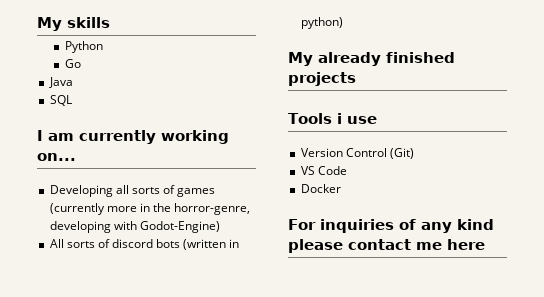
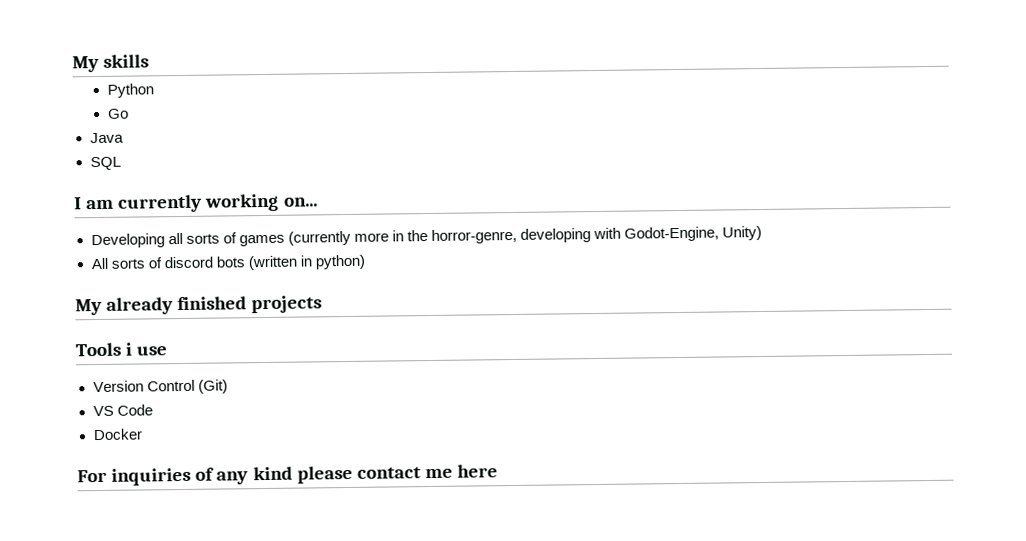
- Developing all sorts of games (currently more in the horror-genre, developing with Godot-Engine)
+ Developing all sorts of games (currently more in the horror-genre, developing with Godot-Engine, Unity)

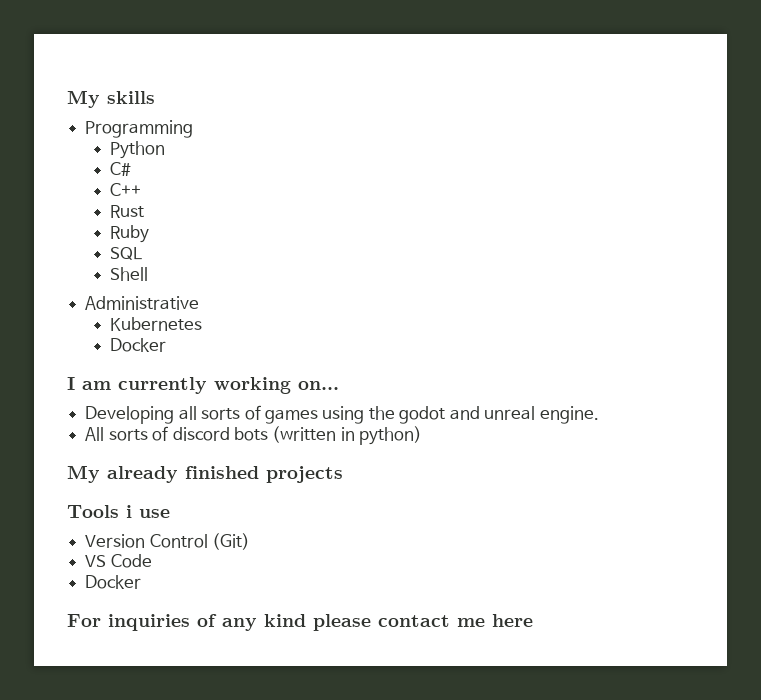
+ Programming
- Go
- Java
+ C#
+ C++
+ Rust
+ Ruby
  SQL
+ Shell
+ Administrative
+ Kubernetes
+ Docker
- Developing all sorts of games (currently more in the horror-genre, developing with Godot-Engine, Unity)
+ Developing all sorts of games using the godot and unreal engine.

